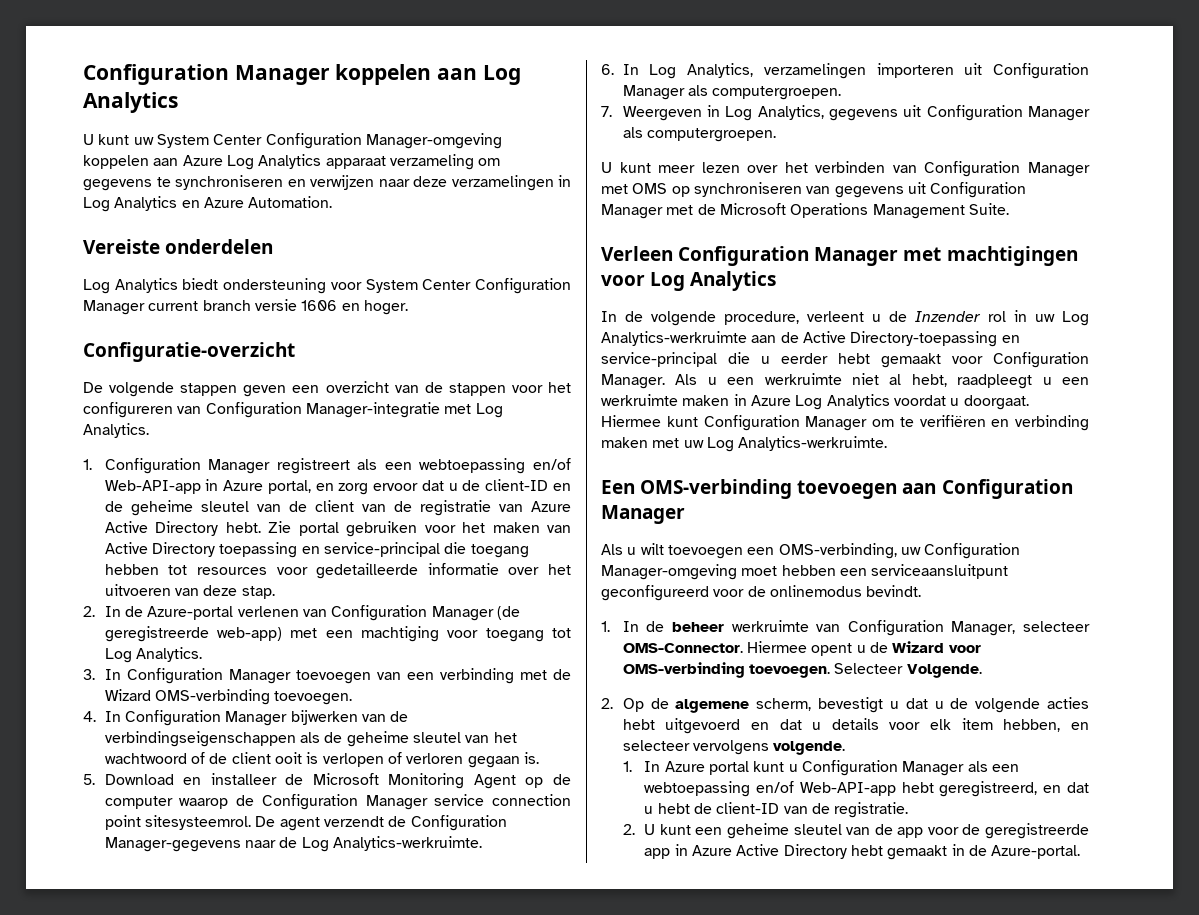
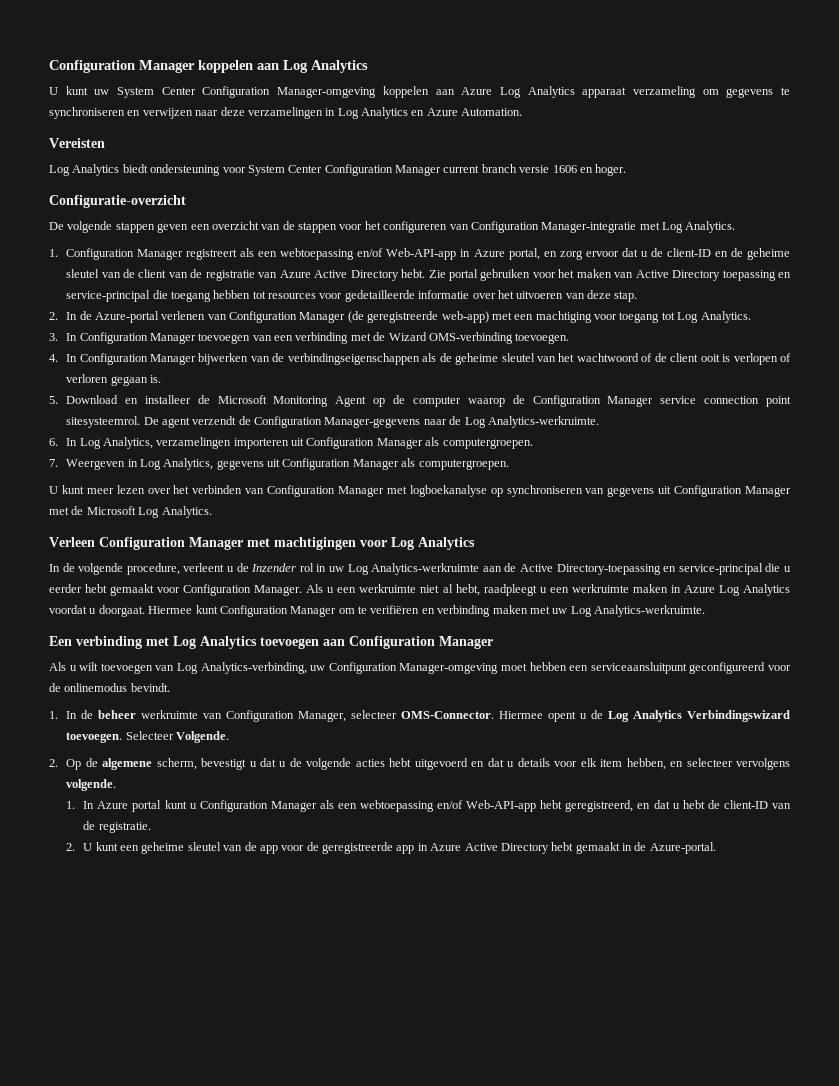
- Vereiste onderdelen
+ Vereisten
- U kunt meer lezen over het verbinden van Configuration Manager met OMS op synchroniseren van gegevens uit Configuration Manager met de Microsoft Operations Management Suite.
+ U kunt meer lezen over het verbinden van Configuration Manager met logboekanalyse op synchroniseren van gegevens uit Configuration Manager met de Microsoft Log Analytics.
- Een OMS-verbinding toevoegen aan Configuration Manager
+ Een verbinding met Log Analytics toevoegen aan Configuration Manager
- Als u wilt toevoegen een OMS-verbinding, uw Configuration Manager-omgeving moet hebben een serviceaansluitpunt geconfigureerd voor de onlinemodus bevindt.
+ Als u wilt toevoegen van Log Analytics-verbinding, uw Configuration Manager-omgeving moet hebben een serviceaansluitpunt geconfigureerd voor de onlinemodus bevindt.
- Hiermee opent u de Wizard voor OMS-verbinding toevoegen.
+ Hiermee opent u de Log Analytics Verbindingswizard toevoegen.

